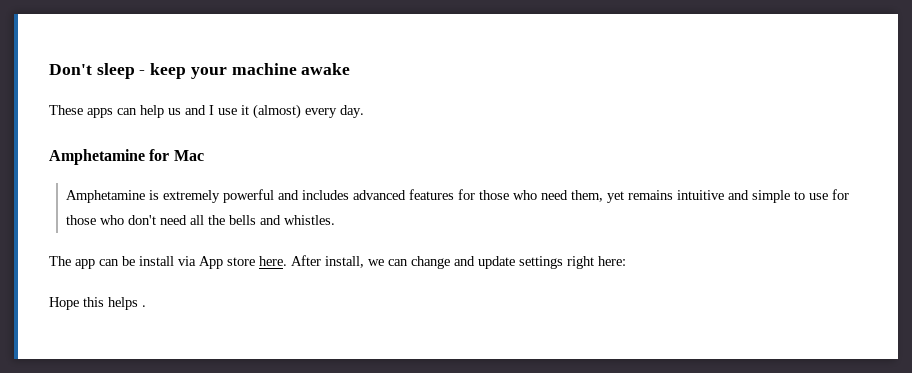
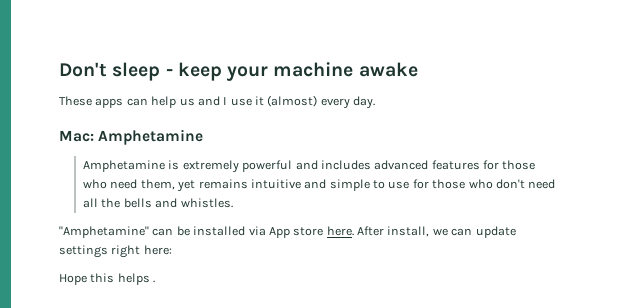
- Amphetamine for Mac
+ Mac: Amphetamine
- The app can be install via App store here.
+ "Amphetamine" can be installed via App store here.
- After install, we can change and update settings right here:
+ After install, we can update settings right here:

